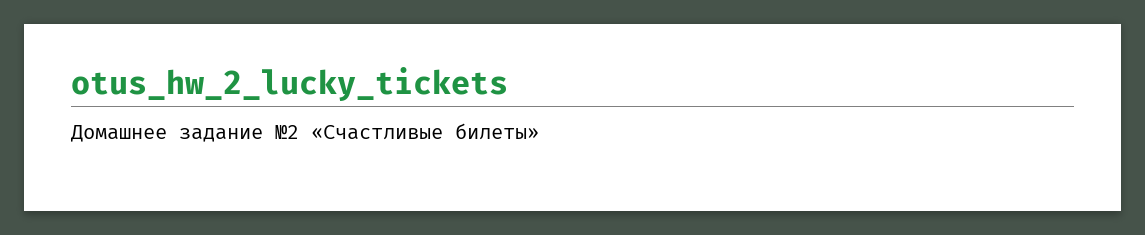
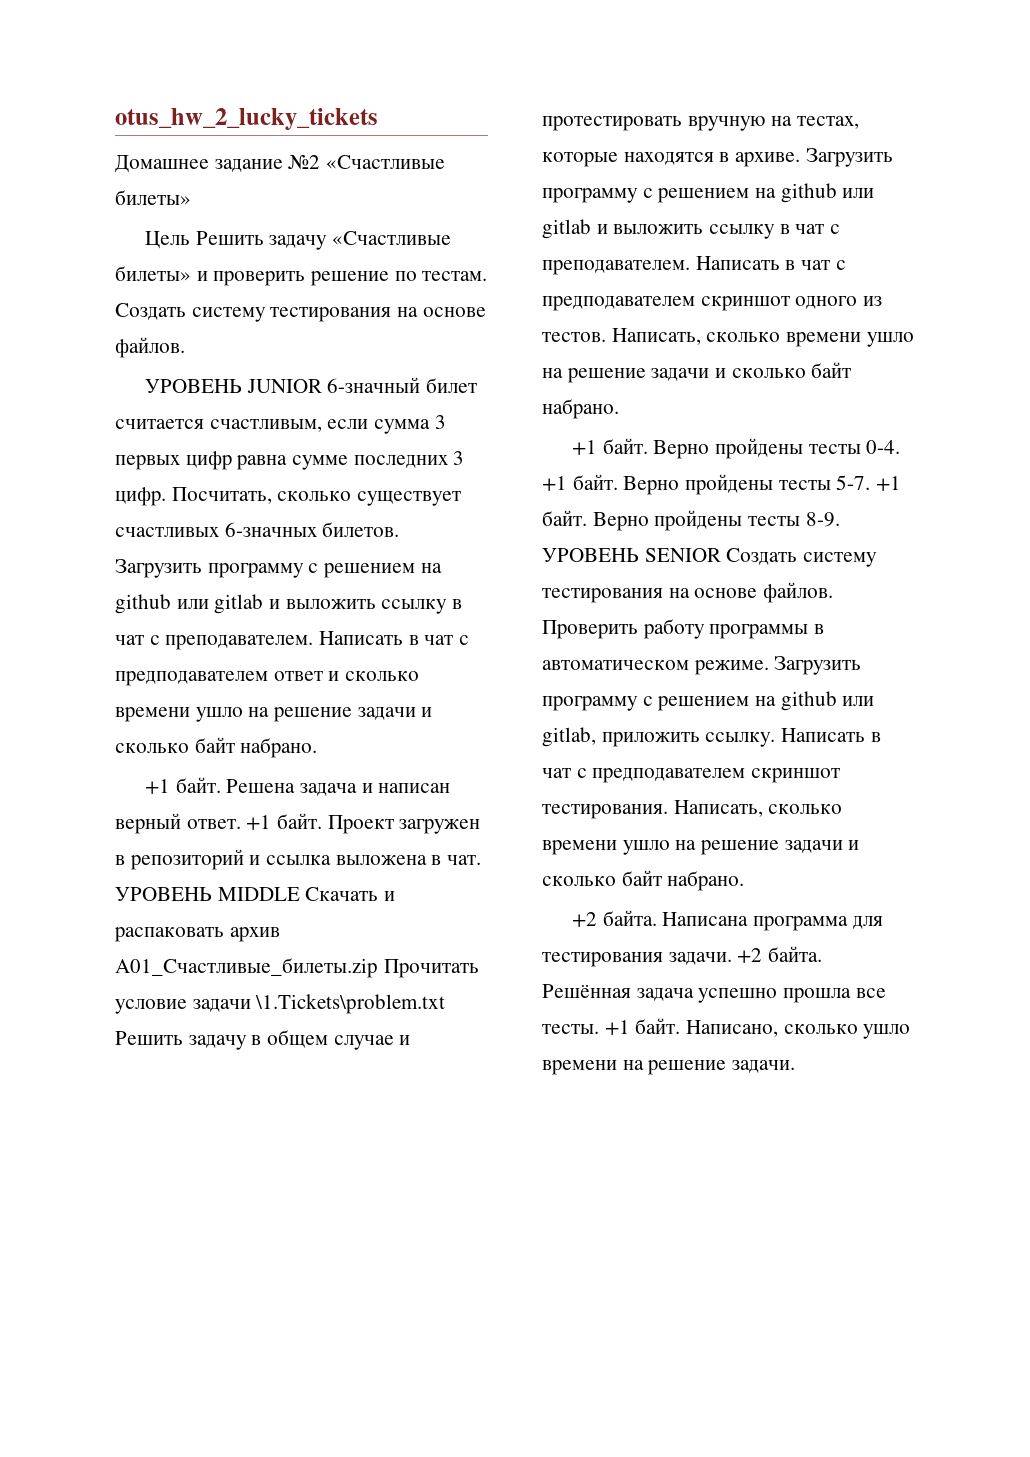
+ Цель Решить задачу «Счастливые билеты» и проверить решение по тестам. Создать систему тестирования на основе файлов.
+ УРОВЕНЬ JUNIOR 6-значный билет считается счастливым, если сумма 3 первых цифр равна сумме последних 3 цифр. Посчитать, сколько существует счастливых 6-значных билетов. Загрузить программу с решением на github или gitlab и выложить ссылку в чат с преподавателем. Написать в чат с предподавателем ответ и сколько времени ушло на решение задачи и сколько байт набрано.
+ +1 байт. Решена задача и написан верный ответ. +1 байт. Проект загружен в репозиторий и ссылка выложена в чат. УРОВЕНЬ MIDDLE Скачать и распаковать архив A01_Счастливые_билеты.zip Прочитать условие задачи \1.Tickets\problem.txt Решить задачу в общем случае и протестировать вручную на тестах, которые находятся в архиве. Загрузить программу с решением на github или gitlab и выложить ссылку в чат с преподавателем. Написать в чат с предподавателем скриншот одного из тестов. Написать, сколько времени ушло на решение задачи и сколько байт набрано.
+ +1 байт. Верно пройдены тесты 0-4. +1 байт. Верно пройдены тесты 5-7. +1 байт. Верно пройдены тесты 8-9. УРОВЕНЬ SENIOR Создать систему тестирования на основе файлов. Проверить работу программы в автоматическом режиме. Загрузить программу с решением на github или gitlab, приложить ссылку. Написать в чат с предподавателем скриншот тестирования. Написать, сколько времени ушло на решение задачи и сколько байт набрано.
+ +2 байта. Написана программа для тестирования задачи. +2 байта. Решённая задача успешно прошла все тесты. +1 байт. Написано, сколько ушло времени на решение задачи.

